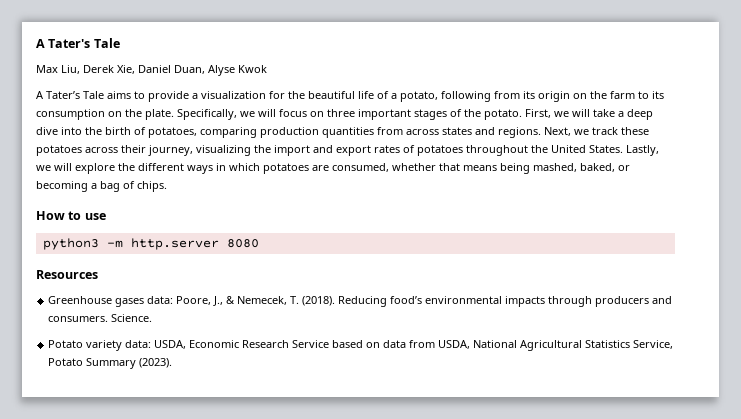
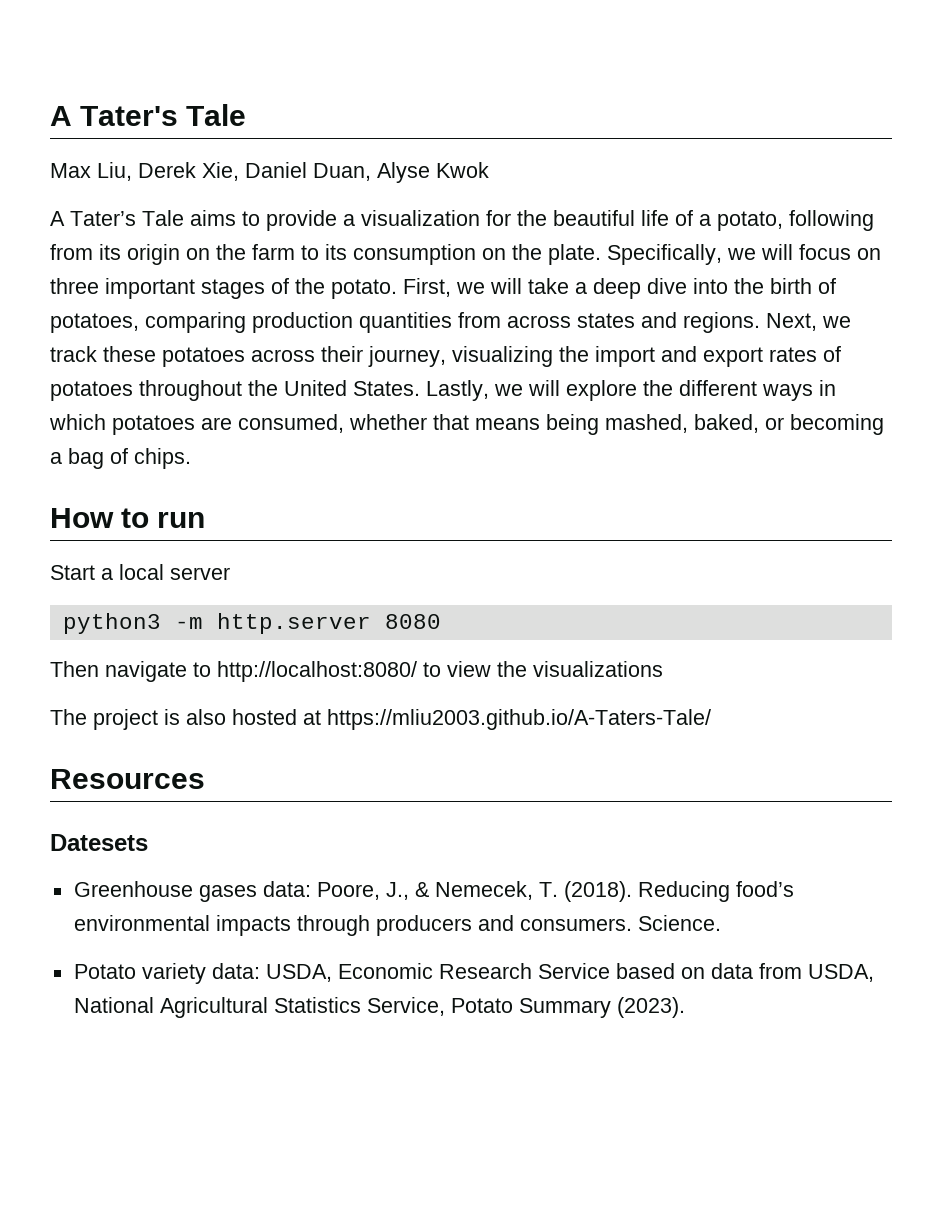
- How to use
+ How to run
+ Start a local server
+ Then navigate to http://localhost:8080/ to view the visualizations
+ The project is also hosted at https://mliu2003.github.io/A-Taters-Tale/
+ Datesets

